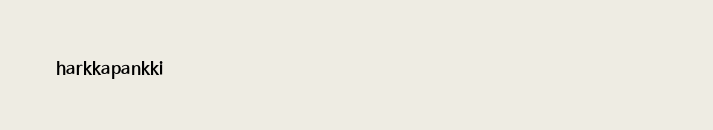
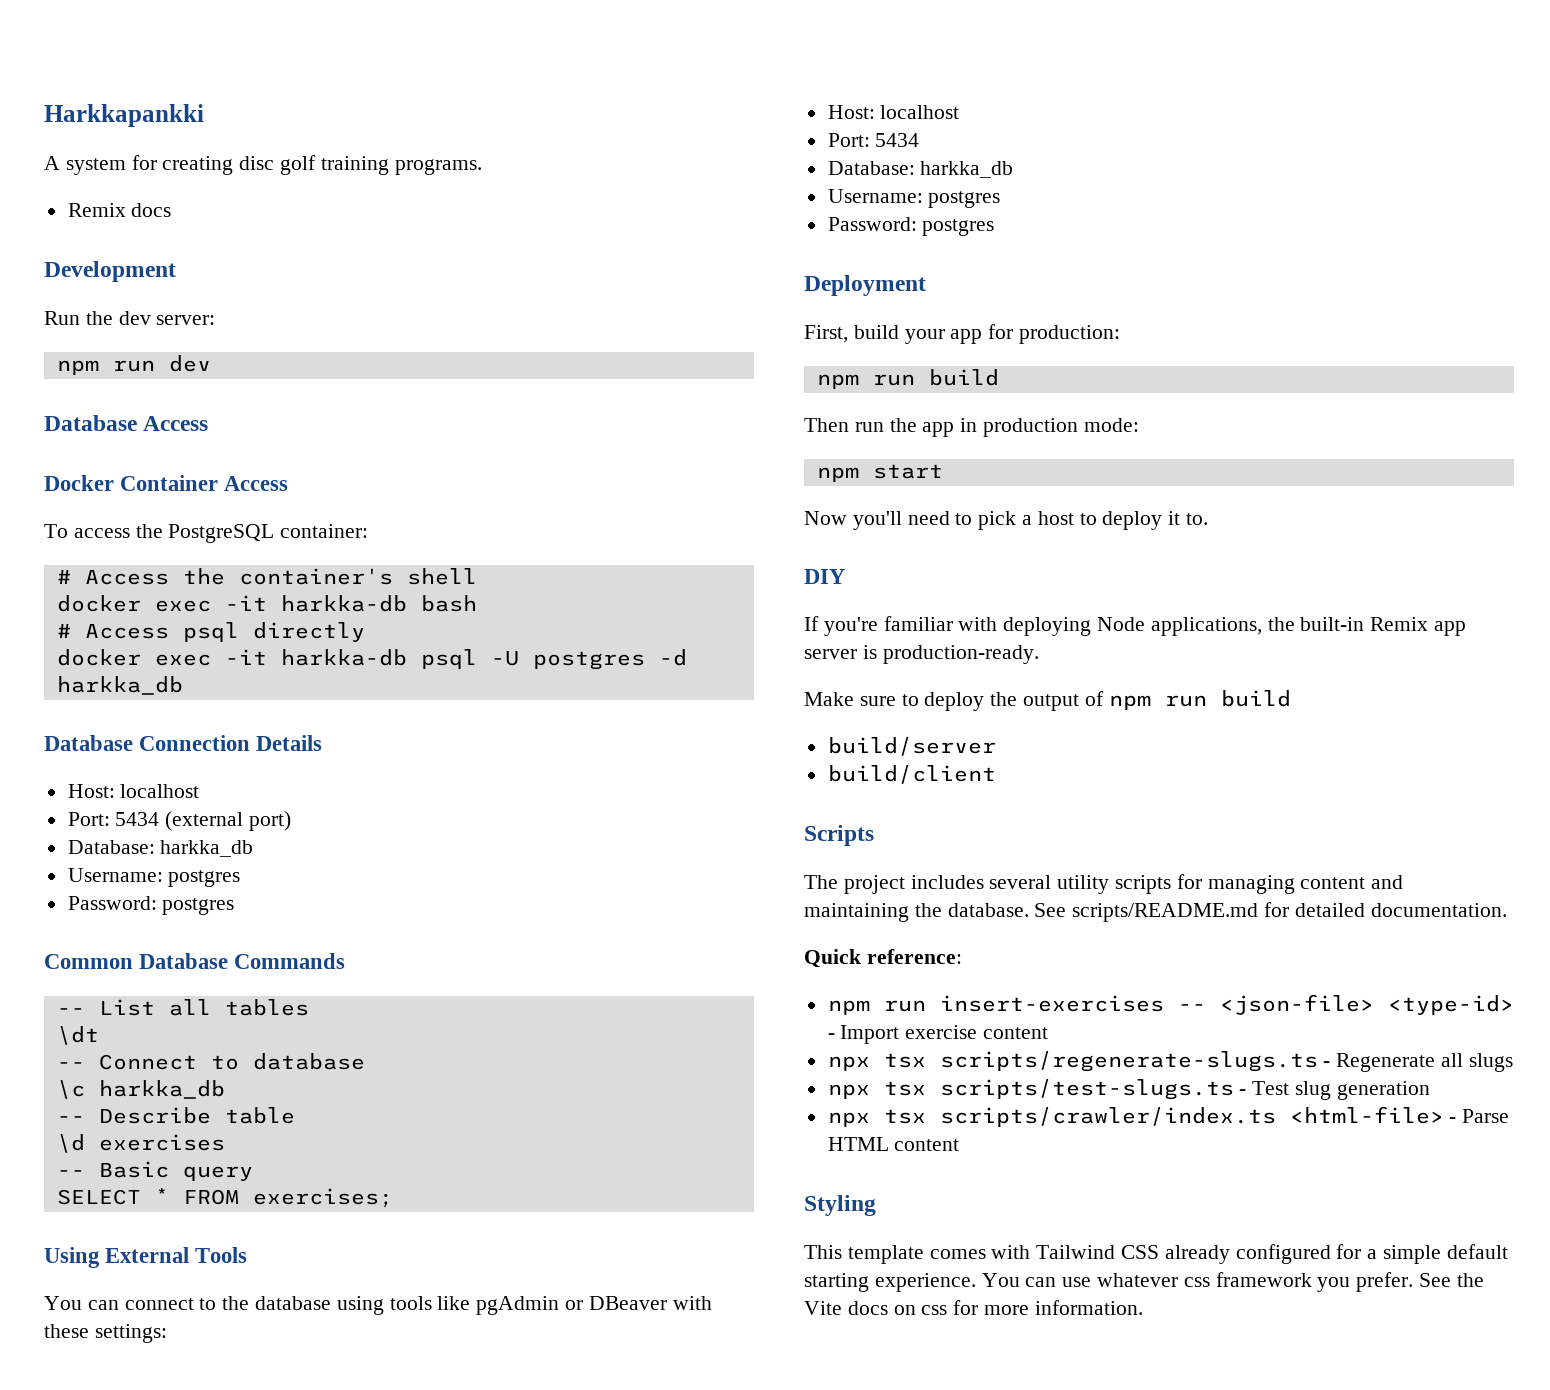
- harkkapankki
+ Harkkapankki
+ A system for creating disc golf training programs.
+ Remix docs
+ Development
+ Run the dev server:
+ npm run dev
+ Database Access
+ Docker Container Access
+ To access the PostgreSQL container:
+ # Access the container's shell
+ docker exec -it harkka-db bash
+ # Access psql directly
+ docker exec -it harkka-db psql -U postgres -d harkka_db
+ Database Connection Details
+ Host: localhost
+ Port: 5434 (external port)
+ Database: harkka_db
+ Username: postgres
+ Password: postgres
+ Common Database Commands
+ -- List all tables
+ \dt
+ -- Connect to database
+ \c harkka_db
+ -- Describe table
+ \d exercises
+ -- Basic query
+ SELECT * FROM exercises;
+ Using External Tools
+ You can connect to the database using tools like pgAdmin or DBeaver with these settings:
+ Host: localhost
+ Port: 5434
+ Database: harkka_db
+ Username: postgres
+ Password: postgres
+ Deployment
+ First, build your app for production:
+ npm run build
+ Then run the app in production mode:
+ npm start
+ Now you'll need to pick a host to deploy it to.
+ DIY
+ If you're familiar with deploying Node applications, the built-in Remix app server is production-ready.
+ Make sure to deploy the output of npm run build
+ build/server
+ build/client
+ Scripts
+ The project includes several utility scripts for managing content and maintaining the database. See scripts/README.md for detailed documentation.
+ Quick reference:
+ npm run insert-exercises -- <json-file> <type-id> - Import exercise content
+ npx tsx scripts/regenerate-slugs.ts - Regenerate all slugs
+ npx tsx scripts/test-slugs.ts - Test slug generation
+ npx tsx scripts/crawler/index.ts <html-file> - Parse HTML content
+ Styling
+ This template comes with Tailwind CSS already configured for a simple default starting experience. You can use whatever css framework you prefer. See the Vite docs on css for more information.

